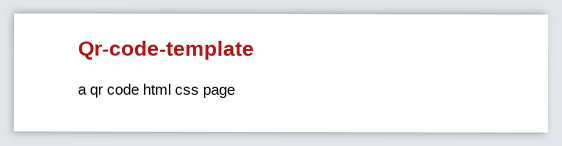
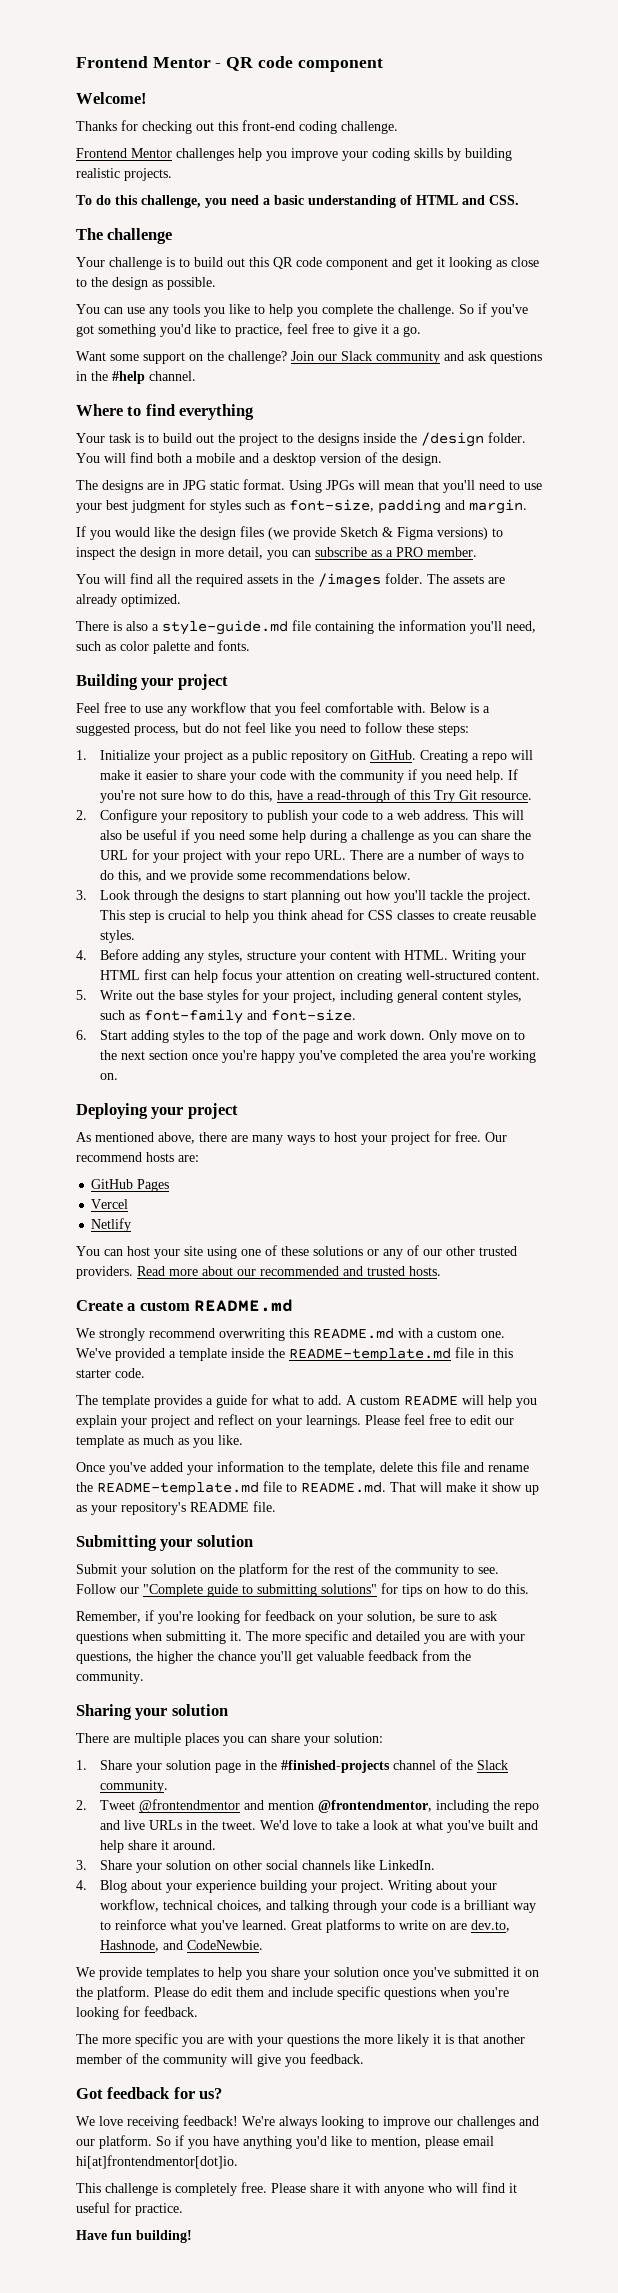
- Qr-code-template
- a qr code html css page
+ Frontend Mentor - QR code component
+ Welcome!
+ Thanks for checking out this front-end coding challenge.
+ Frontend Mentor challenges help you improve your coding skills by building realistic projects.
+ To do this challenge, you need a basic understanding of HTML and CSS.
+ The challenge
+ Your challenge is to build out this QR code component and get it looking as close to the design as possible.
+ You can use any tools you like to help you complete the challenge. So if you've got something you'd like to practice, feel free to give it a go.
+ Want some support on the challenge? Join our Slack community and ask questions in the #help channel.
+ Where to find everything
+ Your task is to build out the project to the designs inside the /design folder. You will find both a mobile and a desktop version of the design.
+ The designs are in JPG static format. Using JPGs will mean that you'll need to use your best judgment for styles such as font-size, padding and margin.
+ If you would like the design files (we provide Sketch & Figma versions) to inspect the design in more detail, you can subscribe as a PRO member.
+ You will find all the required assets in the /images folder. The assets are already optimized.
+ There is also a style-guide.md file containing the information you'll need, such as color palette and fonts.
+ Building your project
+ Feel free to use any workflow that you feel comfortable with. Below is a suggested process, but do not feel like you need to follow these steps:
+ 1. Initialize your project as a public repository on GitHub. Creating a repo will make it easier to share your code with the community if you need help. If you're not sure how to do this, have a read-through of this Try Git resource.
+ 2. Configure your repository to publish your code to a web address. This will also be useful if you need some help during a challenge as you can share the URL for your project with your repo URL. There are a number of ways to do this, and we provide some recommendations below.
+ 3. Look through the designs to start planning out how you'll tackle the project. This step is crucial to help you think ahead for CSS classes to create reusable styles.
+ 4. Before adding any styles, structure your content with HTML. Writing your HTML first can help focus your attention on creating well-structured content.
+ 5. Write out the base styles for your project, including general content styles, such as font-family and font-size.
+ 6. Start adding styles to the top of the page and work down. Only move on to the next section once you're happy you've completed the area you're working on.
+ Deploying your project
+ As mentioned above, there are many ways to host your project for free. Our recommend hosts are:
+ GitHub Pages
+ Vercel
+ Netlify
+ You can host your site using one of these solutions or any of our other trusted providers. Read more about our recommended and trusted hosts.
+ Create a custom README.md
+ We strongly recommend overwriting this README.md with a custom one. We've provided a template inside the README-template.md file in this starter code.
+ The template provides a guide for what to add. A custom README will help you explain your project and reflect on your learnings. Please feel free to edit our template as much as you like.
+ Once you've added your information to the template, delete this file and rename the README-template.md file to README.md. That will make it show up as your repository's README file.
+ Submitting your solution
+ Submit your solution on the platform for the rest of the community to see. Follow our "Complete guide to submitting solutions" for tips on how to do this.
+ Remember, if you're looking for feedback on your solution, be sure to ask questions when submitting it. The more specific and detailed you are with your questions, the higher the chance you'll get valuable feedback from the community.
+ Sharing your solution
+ There are multiple places you can share your solution:
+ 1. Share your solution page in the #finished-projects channel of the Slack community.
+ 2. Tweet @frontendmentor and mention @frontendmentor, including the repo and live URLs in the tweet. We'd love to take a look at what you've built and help share it around.
+ 3. Share your solution on other social channels like LinkedIn.
+ 4. Blog about your experience building your project. Writing about your workflow, technical choices, and talking through your code is a brilliant way to reinforce what you've learned. Great platforms to write on are dev.to, Hashnode, and CodeNewbie.
+ We provide templates to help you share your solution once you've submitted it on the platform. Please do edit them and include specific questions when you're looking for feedback.
+ The more specific you are with your questions the more likely it is that another member of the community will give you feedback.
+ Got feedback for us?
+ We love receiving feedback! We're always looking to improve our challenges and our platform. So if you have anything you'd like to mention, please email hi[at]frontendmentor[dot]io.
+ This challenge is completely free. Please share it with anyone who will find it useful for practice.
+ Have fun building!

